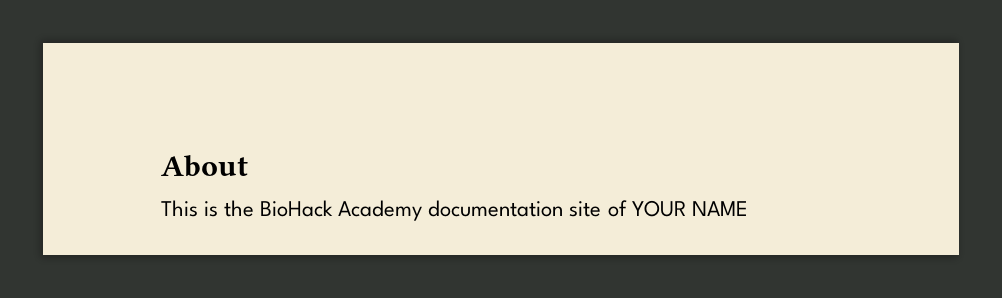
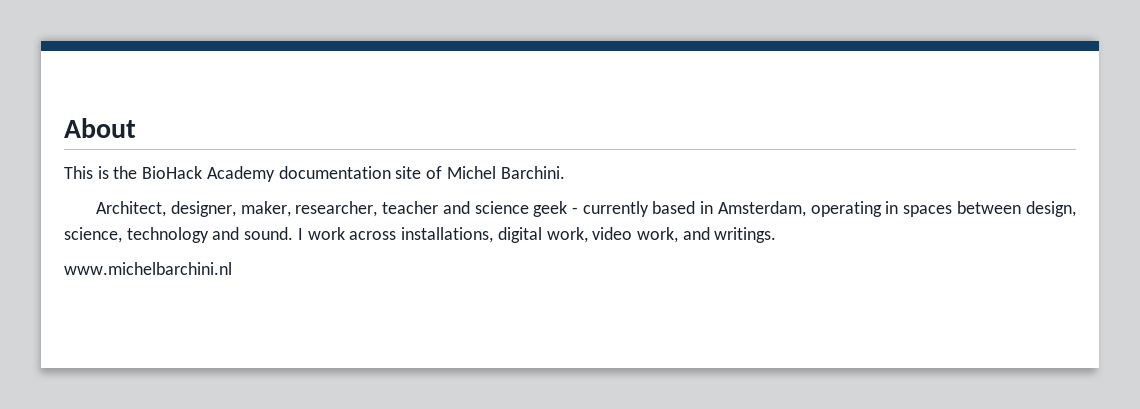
- This is the BioHack Academy documentation site of YOUR NAME
+ This is the BioHack Academy documentation site of Michel Barchini.
+ Architect, designer, maker, researcher, teacher and science geek - currently based in Amsterdam, operating in spaces between design, science, technology and sound. I work across installations, digital work, video work, and writings.
+ www.michelbarchini.nl

